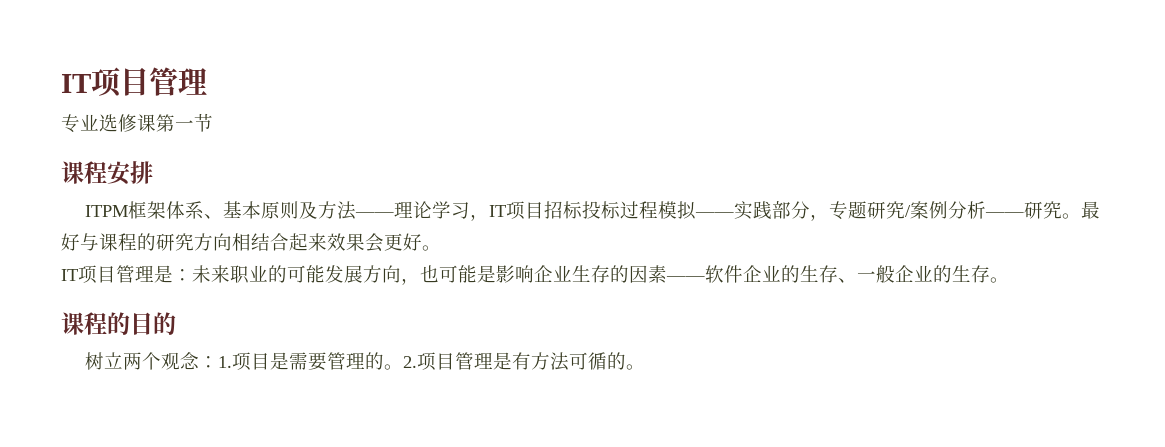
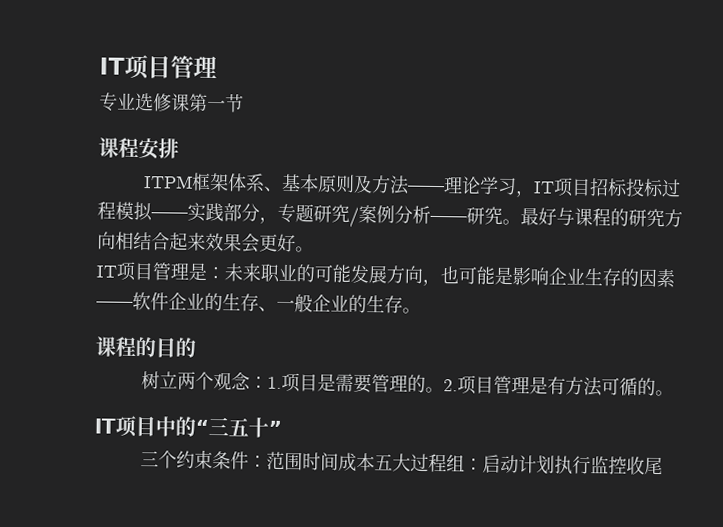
+ IT项目中的“三五十”
+ 三个约束条件：范围时间成本五大过程组：启动计划执行监控收尾

